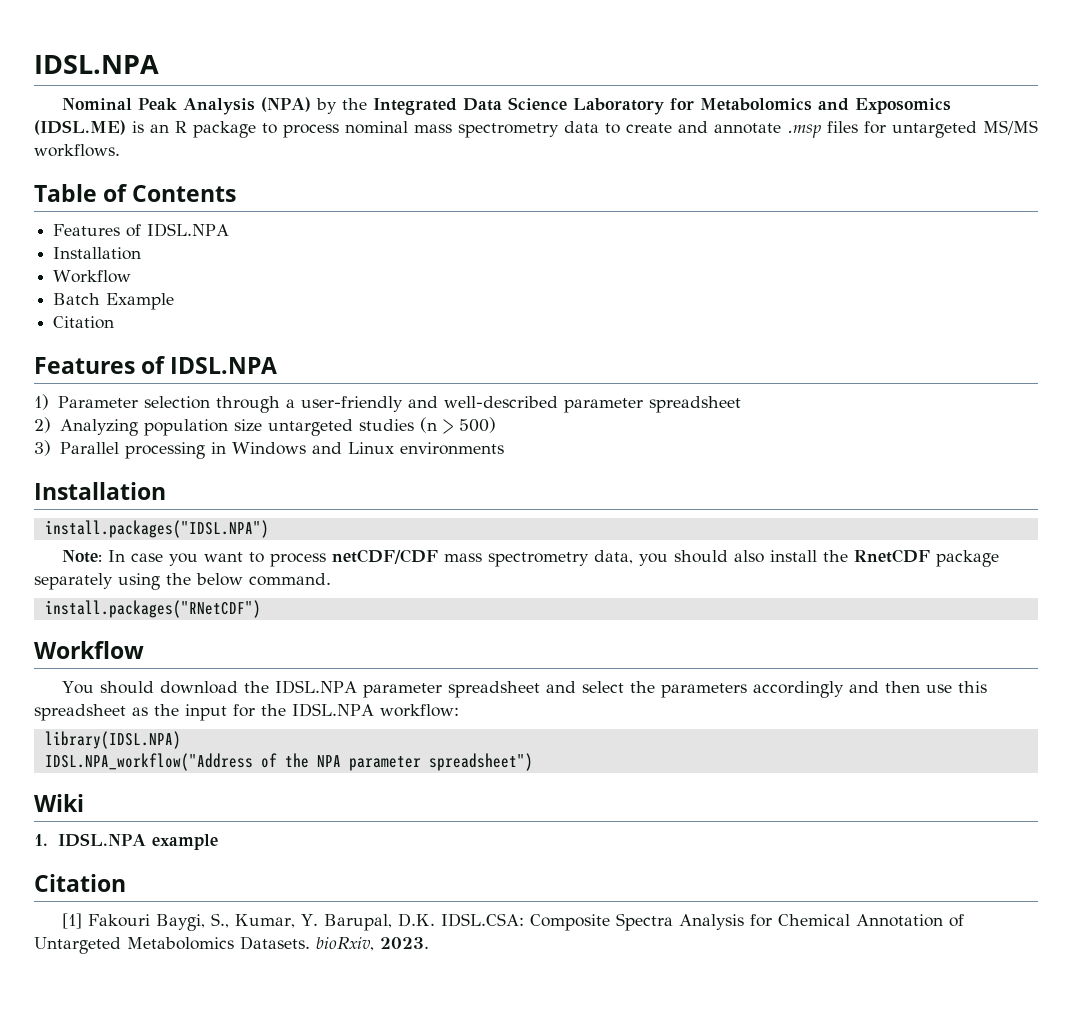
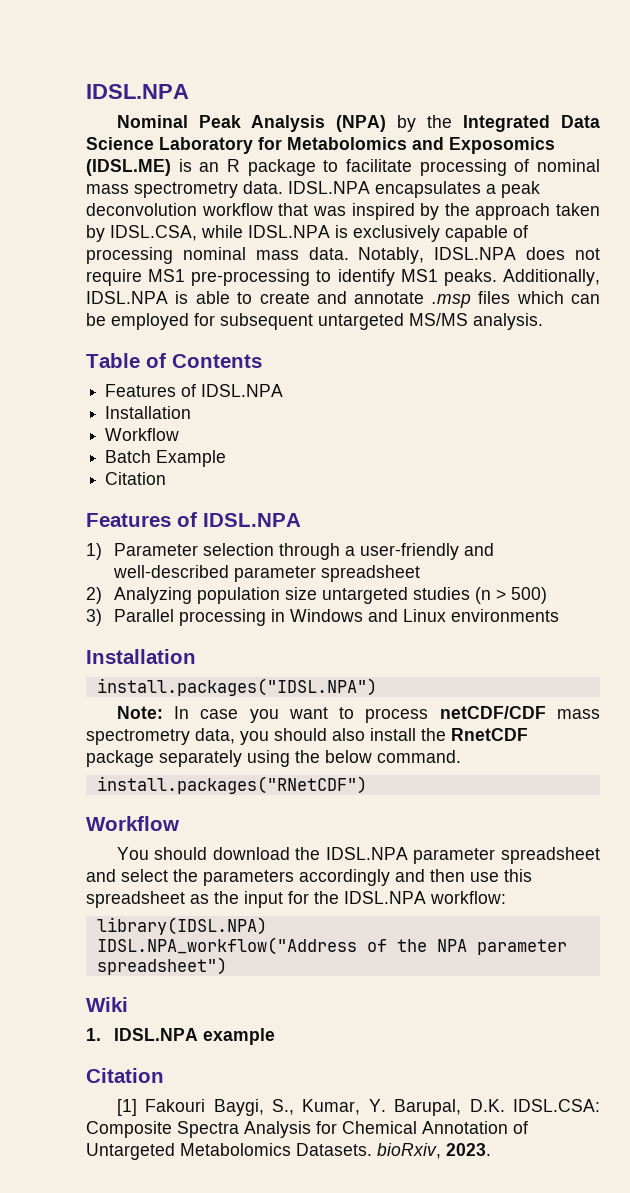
- Nominal Peak Analysis (NPA) by the Integrated Data Science Laboratory for Metabolomics and Exposomics (IDSL.ME) is an R package to process nominal mass spectrometry data to create and annotate .msp files for untargeted MS/MS workflows.
+ Nominal Peak Analysis (NPA) by the Integrated Data Science Laboratory for Metabolomics and Exposomics (IDSL.ME) is an R package to facilitate processing of nominal mass spectrometry data. IDSL.NPA encapsulates a peak deconvolution workflow that was inspired by the approach taken by IDSL.CSA, while IDSL.NPA is exclusively capable of processing nominal mass data. Notably, IDSL.NPA does not require MS1 pre-processing to identify MS1 peaks. Additionally, IDSL.NPA is able to create and annotate .msp files which can be employed for subsequent untargeted MS/MS analysis.

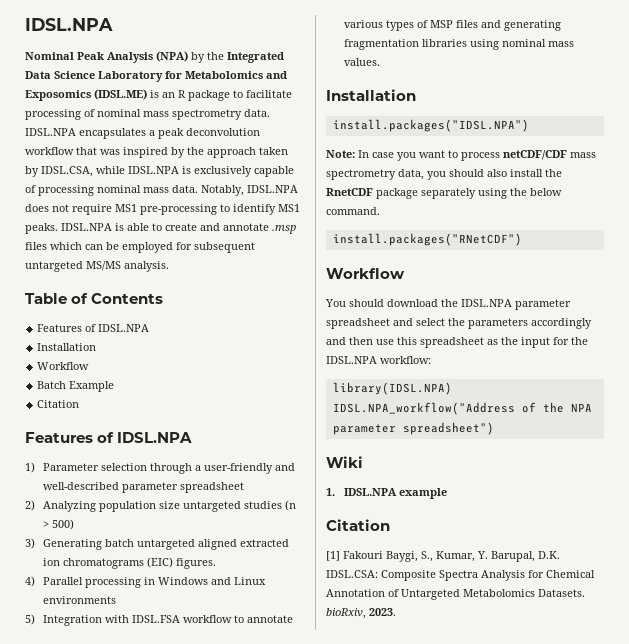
- Additionally, IDSL.NPA is able to create and annotate .msp files which can be employed for subsequent untargeted MS/MS analysis.
+ IDSL.NPA is able to create and annotate .msp files which can be employed for subsequent untargeted MS/MS analysis.
- 3) Parallel processing in Windows and Linux environments
+ 3) Generating batch untargeted aligned extracted ion chromatograms (EIC) figures.
+ 4) Parallel processing in Windows and Linux environments
+ 5) Integration with IDSL.FSA workflow to annotate various types of MSP files and generating fragmentation libraries using nominal mass values.

